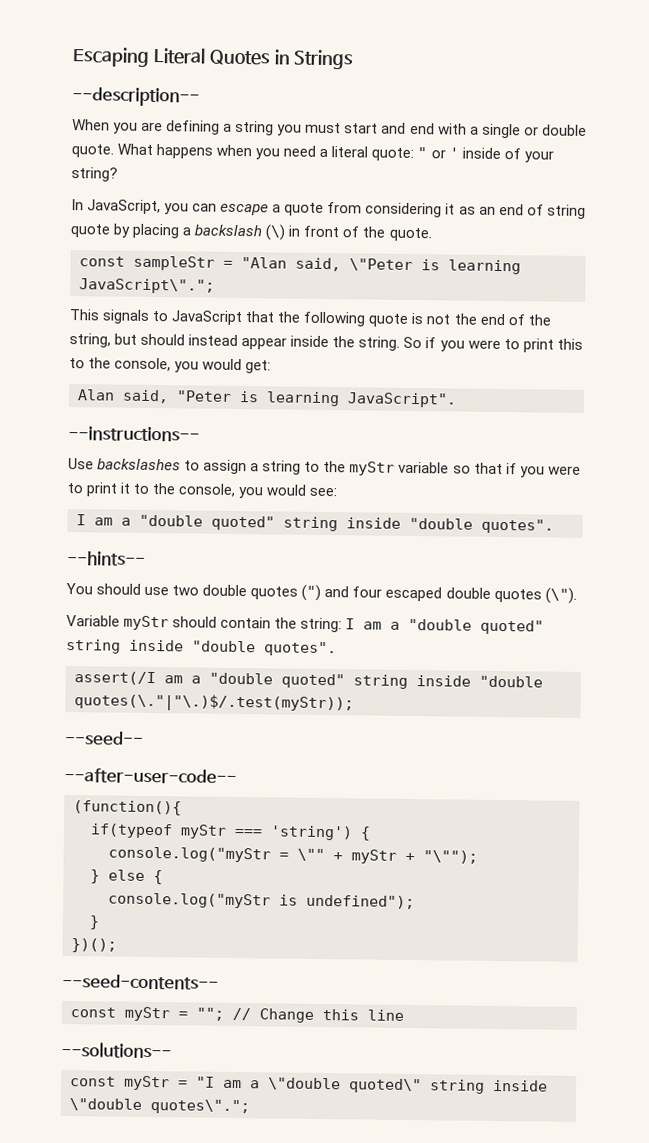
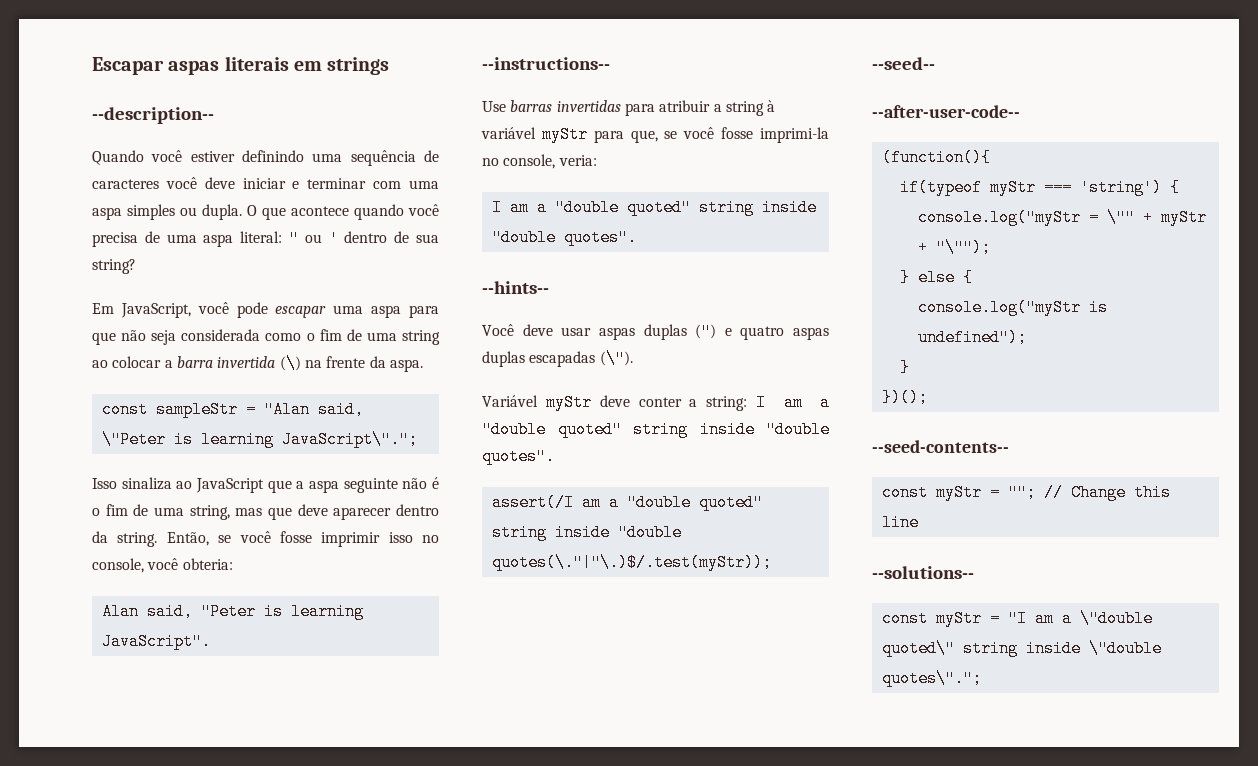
- Escaping Literal Quotes in Strings
+ Escapar aspas literais em strings
  --description--
- When you are defining a string you must start and end with a single or double quote. What happens when you need a literal quote: " or ' inside of your string?
- In JavaScript, you can escape a quote from considering it as an end of string quote by placing a backslash (\) in front of the quote.
+ Quando você estiver definindo uma sequência de caracteres você deve iniciar e terminar com uma aspa simples ou dupla. O que acontece quando você precisa de uma aspa literal: " ou ' dentro de sua string?
+ Em JavaScript, você pode escapar uma aspa para que não seja considerada como o fim de uma string ao colocar a barra invertida (\) na frente da aspa.
- This signals to JavaScript that the following quote is not the end of the string, but should instead appear inside the string. So if you were to print this to the console, you would get:
+ Isso sinaliza ao JavaScript que a aspa seguinte não é o fim de uma string, mas que deve aparecer dentro da string. Então, se você fosse imprimir isso no console, você obteria:
- Use backslashes to assign a string to the myStr variable so that if you were to print it to the console, you would see:
+ Use barras invertidas para atribuir a string à variável myStr para que, se você fosse imprimi-la no console, veria:
- You should use two double quotes (") and four escaped double quotes (\").
- Variable myStr should contain the string: I am a "double quoted" string inside "double quotes".
+ Você deve usar aspas duplas (") e quatro aspas duplas escapadas (\").
+ Variável myStr deve conter a string: I am a "double quoted" string inside "double quotes".

